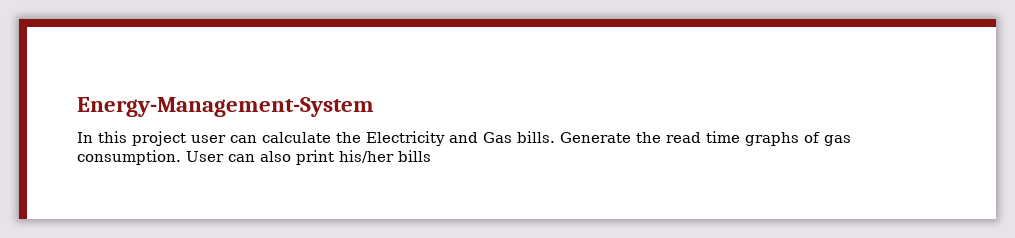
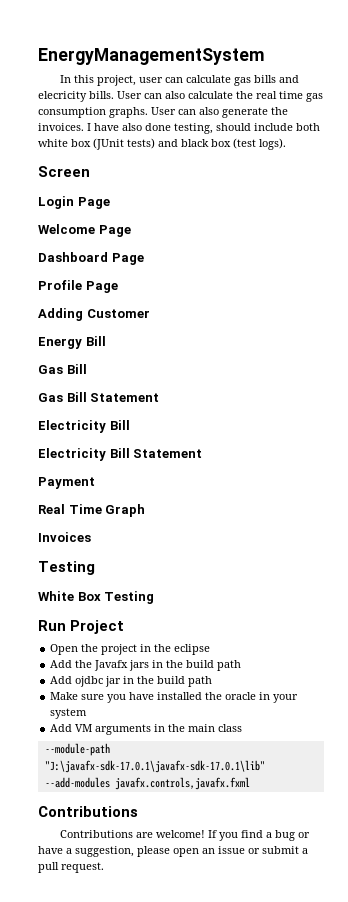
- Energy-Management-System
+ EnergyManagementSystem
- In this project user can calculate the Electricity and Gas bills. Generate the read time graphs of gas consumption. User can also print his/her bills
+ In this project, user can calculate gas bills and elecricity bills. User can also calculate the real time gas consumption graphs. User can also generate the invoices. I have also done testing, should include both white box (JUnit tests) and black box (test logs).
+ Screen
+ Login Page
+ Welcome Page
+ Dashboard Page
+ Profile Page
+ Adding Customer
+ Energy Bill
+ Gas Bill
+ Gas Bill Statement
+ Electricity Bill
+ Electricity Bill Statement
+ Payment
+ Real Time Graph
+ Invoices
+ Testing
+ White Box Testing
+ Run Project
+ Open the project in the eclipse
+ Add the Javafx jars in the build path
+ Add ojdbc jar in the build path
+ Make sure you have installed the oracle in your system
+ Add VM arguments in the main class
+ --module-path "J:\javafx-sdk-17.0.1\javafx-sdk-17.0.1\lib" --add-modules javafx.controls,javafx.fxml
+ Contributions
+ Contributions are welcome! If you find a bug or have a suggestion, please open an issue or submit a pull request.

